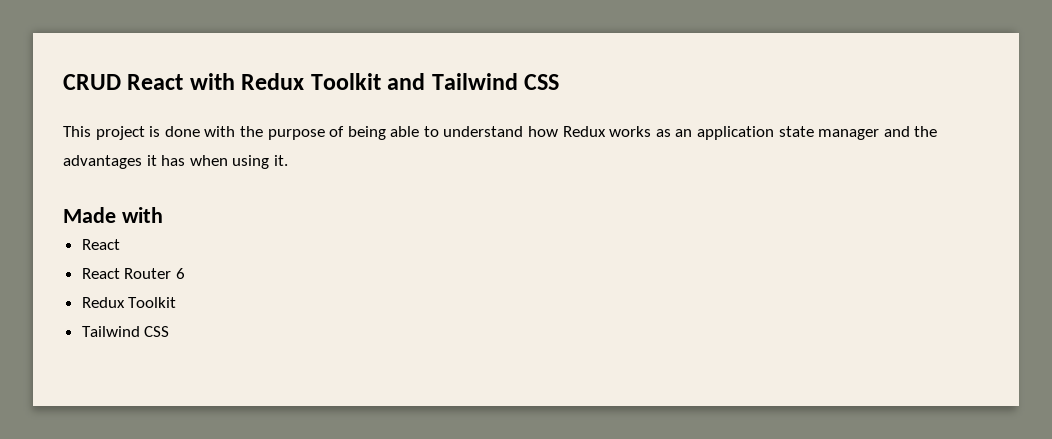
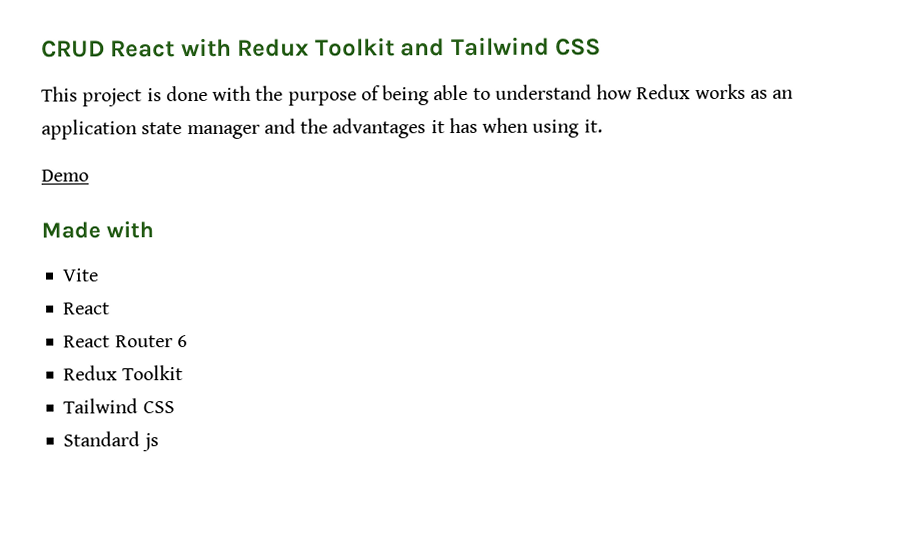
+ Demo
+ Vite
+ Standard js

